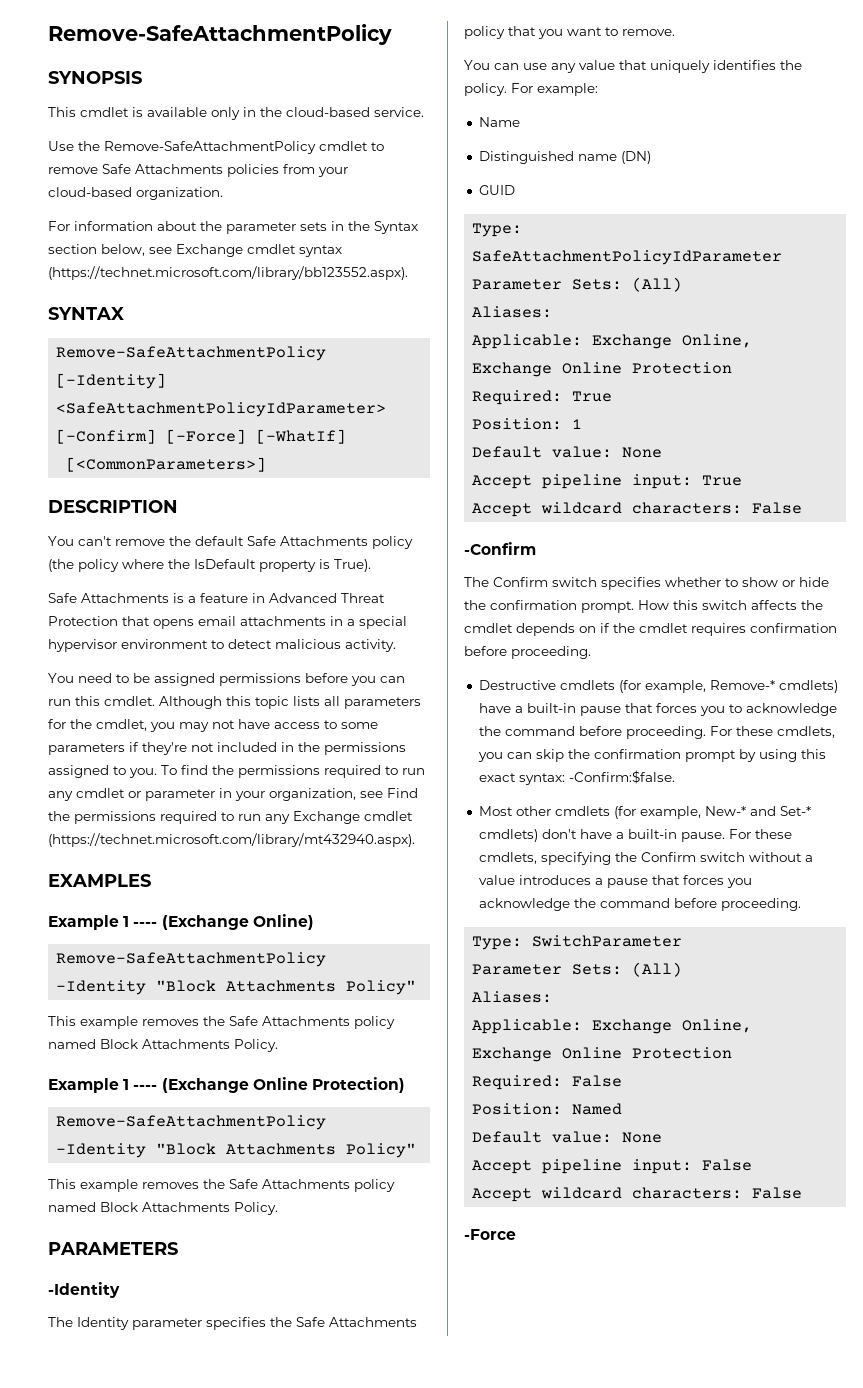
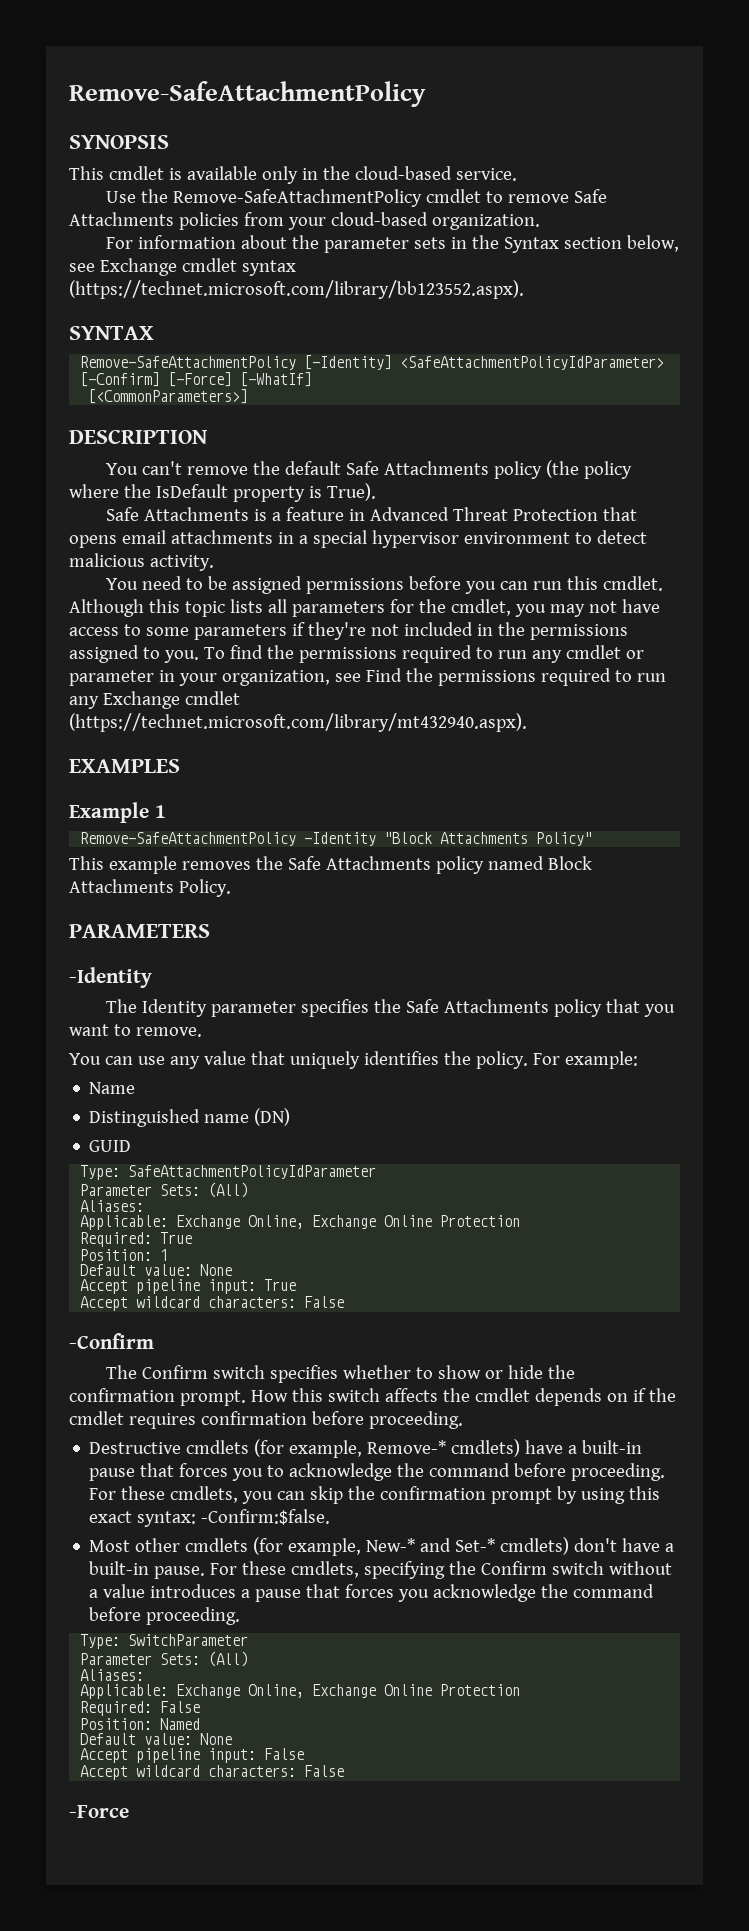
- Example 1 ---- (Exchange Online)
- Remove-SafeAttachmentPolicy -Identity "Block Attachments Policy"
- This example removes the Safe Attachments policy named Block Attachments Policy.
- Example 1 ---- (Exchange Online Protection)
+ Example 1

